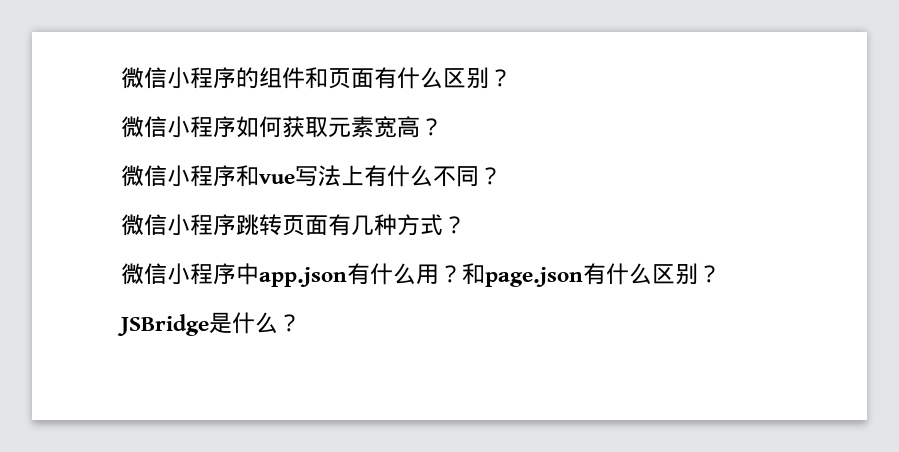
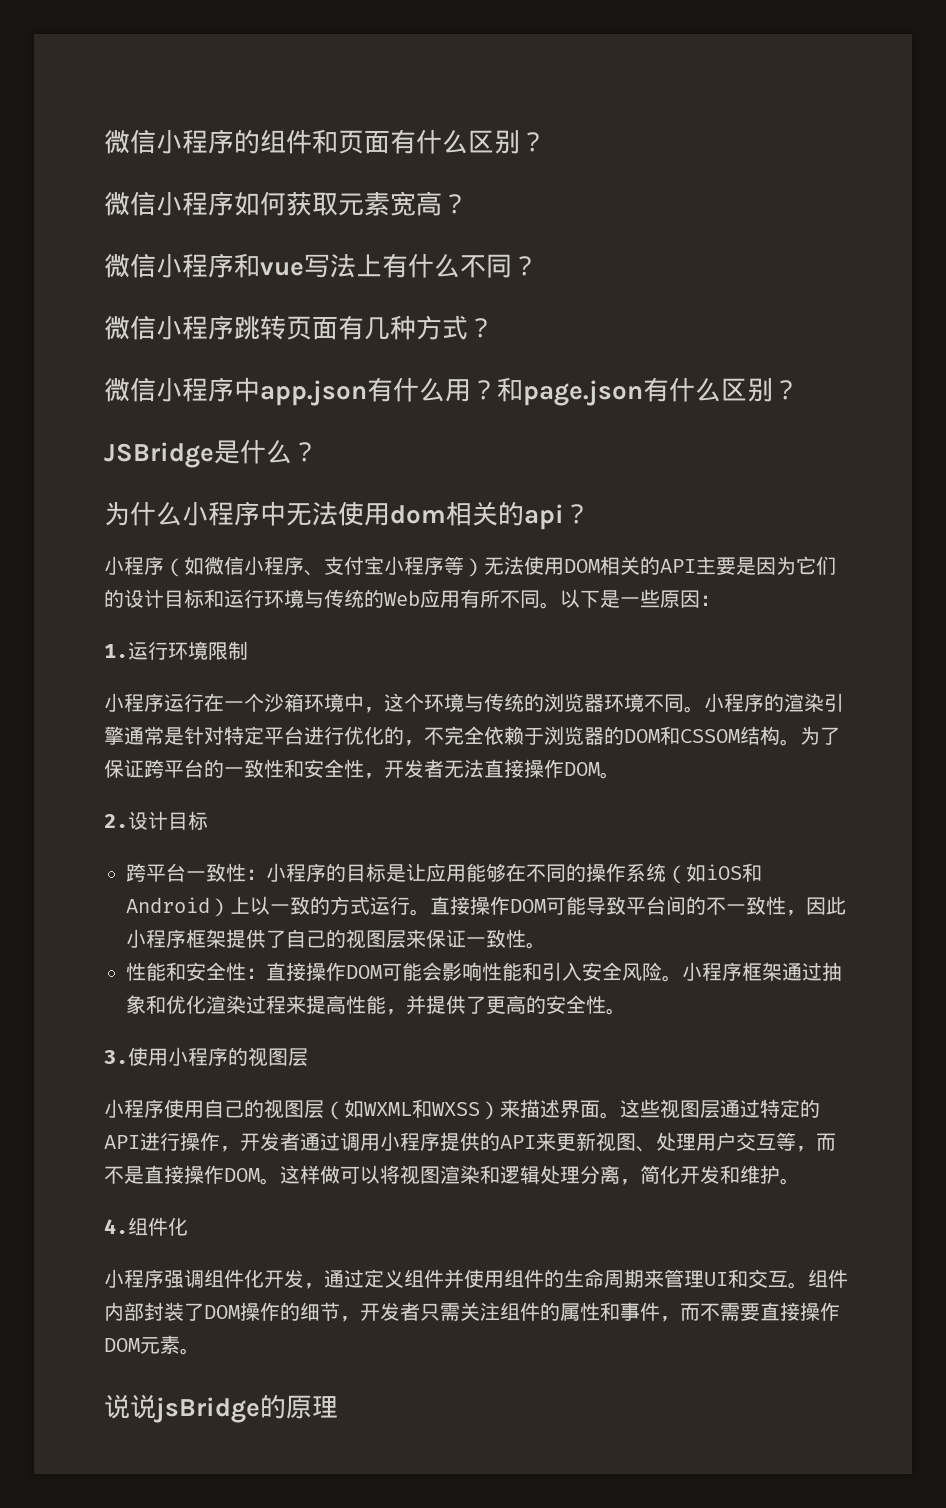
+ 为什么小程序中无法使用dom相关的api？
+ 小程序（如微信小程序、支付宝小程序等）无法使用DOM相关的API主要是因为它们的设计目标和运行环境与传统的Web应用有所不同。以下是一些原因：
+ 1.运行环境限制
+ 小程序运行在一个沙箱环境中，这个环境与传统的浏览器环境不同。小程序的渲染引擎通常是针对特定平台进行优化的，不完全依赖于浏览器的DOM和CSSOM结构。为了保证跨平台的一致性和安全性，开发者无法直接操作DOM。
+ 2.设计目标
+ 跨平台一致性：小程序的目标是让应用能够在不同的操作系统（如iOS和Android）上以一致的方式运行。直接操作DOM可能导致平台间的不一致性，因此小程序框架提供了自己的视图层来保证一致性。
+ 性能和安全性：直接操作DOM可能会影响性能和引入安全风险。小程序框架通过抽象和优化渲染过程来提高性能，并提供了更高的安全性。
+ 3.使用小程序的视图层
+ 小程序使用自己的视图层（如WXML和WXSS）来描述界面。这些视图层通过特定的API进行操作，开发者通过调用小程序提供的API来更新视图、处理用户交互等，而不是直接操作DOM。这样做可以将视图渲染和逻辑处理分离，简化开发和维护。
+ 4.组件化
+ 小程序强调组件化开发，通过定义组件并使用组件的生命周期来管理UI和交互。组件内部封装了DOM操作的细节，开发者只需关注组件的属性和事件，而不需要直接操作DOM元素。
+ 说说jsBridge的原理

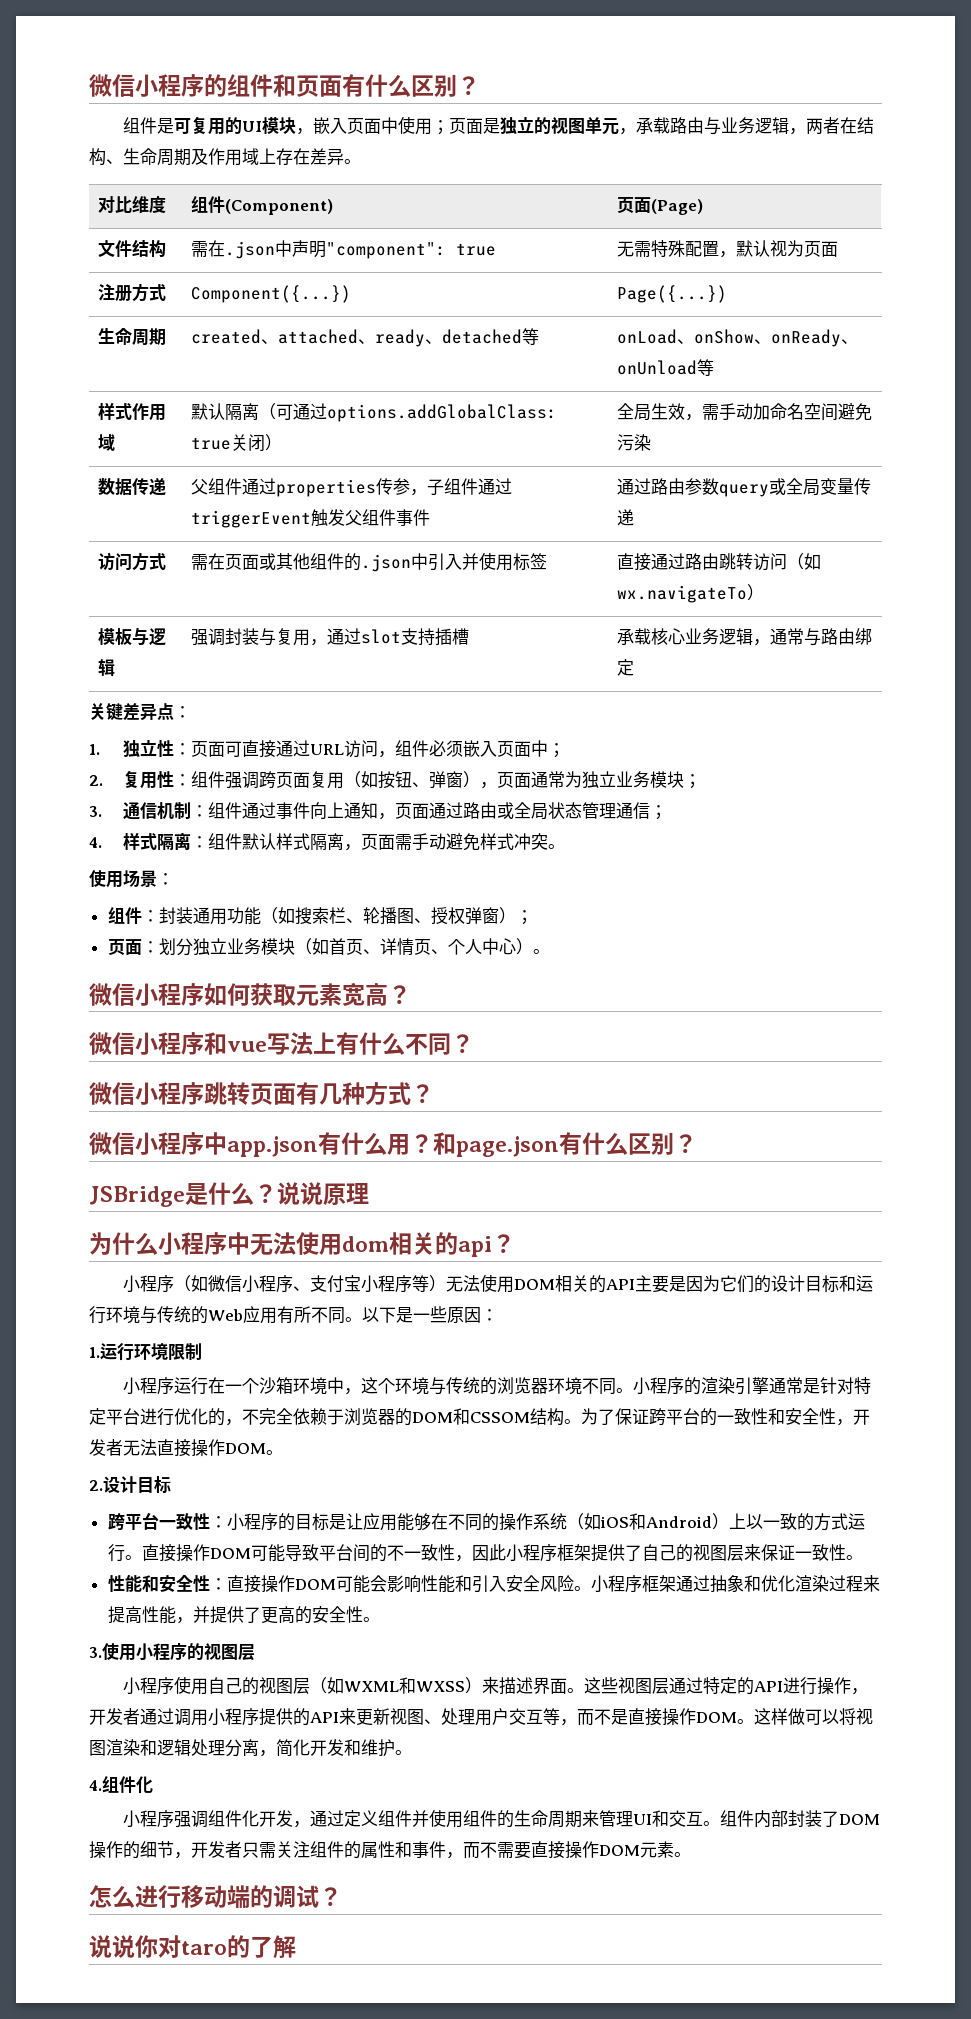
+ 组件是可复用的UI模块，嵌入页面中使用；页面是独立的视图单元，承载路由与业务逻辑，两者在结构、生命周期及作用域上存在差异。
+ 对比维度 | 组件(Component) | 页面(Page)
+ 文件结构 | 需在.json中声明"component": true | 无需特殊配置，默认视为页面
+ 注册方式 | Component({...}) | Page({...})
+ 生命周期 | created、attached、ready、detached等 | onLoad、onShow、onReady、onUnload等
+ 样式作用域 | 默认隔离（可通过options.addGlobalClass: true关闭） | 全局生效，需手动加命名空间避免污染
+ 数据传递 | 父组件通过properties传参，子组件通过triggerEvent触发父组件事件 | 通过路由参数query或全局变量传递
+ 访问方式 | 需在页面或其他组件的.json中引入并使用标签 | 直接通过路由跳转访问（如wx.navigateTo）
+ 模板与逻辑 | 强调封装与复用，通过slot支持插槽 | 承载核心业务逻辑，通常与路由绑定
+ 关键差异点：
+ 1.独立性：页面可直接通过URL访问，组件必须嵌入页面中；
+ 2.复用性：组件强调跨页面复用（如按钮、弹窗），页面通常为独立业务模块；
+ 3.通信机制：组件通过事件向上通知，页面通过路由或全局状态管理通信；
+ 4.样式隔离：组件默认样式隔离，页面需手动避免样式冲突。
+ 使用场景：
+ 组件：封装通用功能（如搜索栏、轮播图、授权弹窗）；
+ 页面：划分独立业务模块（如首页、详情页、个人中心）。
+ 说说原理
- 说说jsBridge的原理
+ 怎么进行移动端的调试？
+ 说说你对taro的了解

